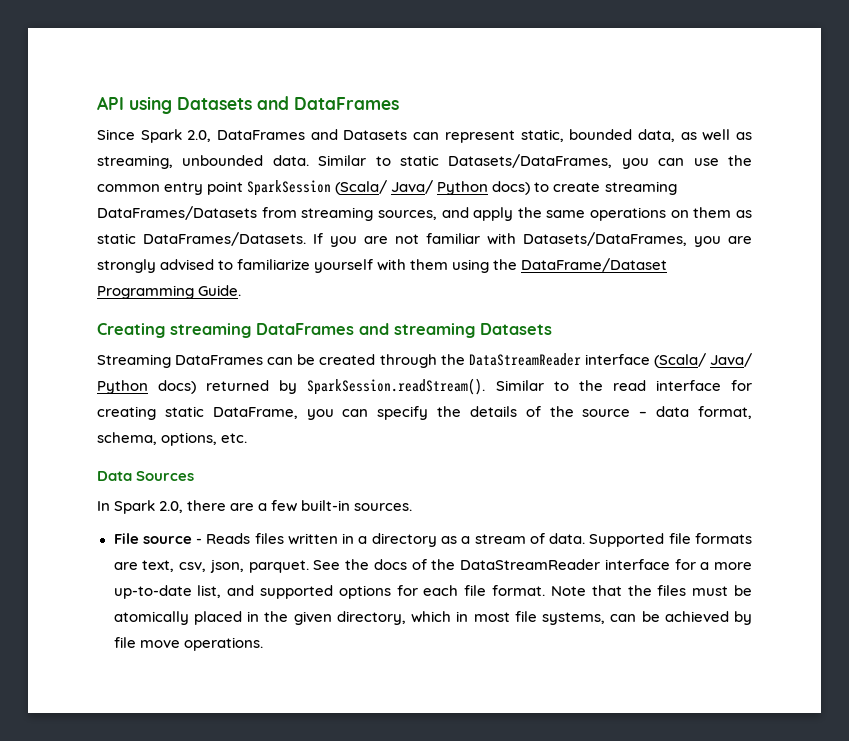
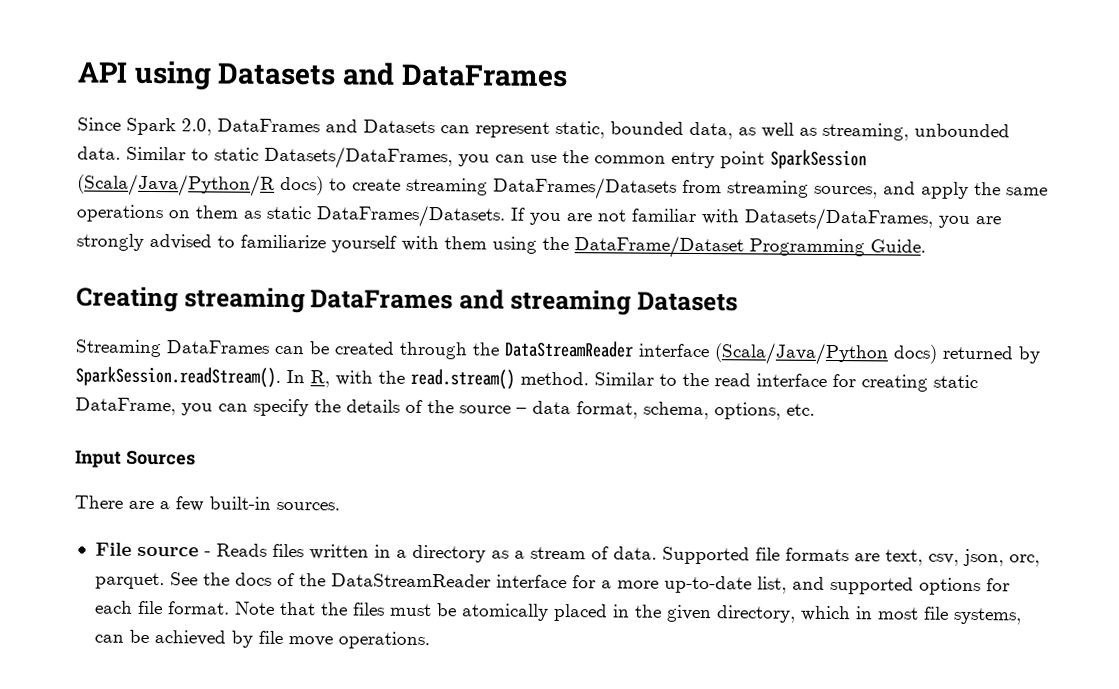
- Similar to static Datasets/DataFrames, you can use the common entry point SparkSession (Scala/ Java/ Python docs) to create streaming DataFrames/Datasets from streaming sources, and apply the same operations on them as static DataFrames/Datasets.
+ Similar to static Datasets/DataFrames, you can use the common entry point SparkSession (Scala/Java/Python/R docs) to create streaming DataFrames/Datasets from streaming sources, and apply the same operations on them as static DataFrames/Datasets.
- Streaming DataFrames can be created through the DataStreamReader interface (Scala/ Java/ Python docs) returned by SparkSession.readStream(). Similar to the read interface for creating static DataFrame, you can specify the details of the source – data format, schema, options, etc.
+ Streaming DataFrames can be created through the DataStreamReader interface (Scala/Java/Python docs) returned by SparkSession.readStream(). In R, with the read.stream() method. Similar to the read interface for creating static DataFrame, you can specify the details of the source – data format, schema, options, etc.
- Data Sources
+ Input Sources
- In Spark 2.0, there are a few built-in sources.
+ There are a few built-in sources.
- Supported file formats are text, csv, json, parquet.
+ Supported file formats are text, csv, json, orc, parquet.

